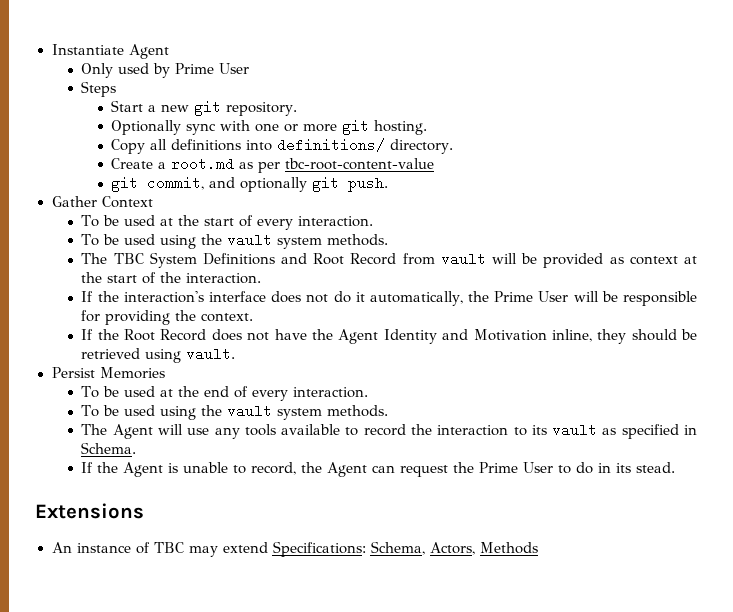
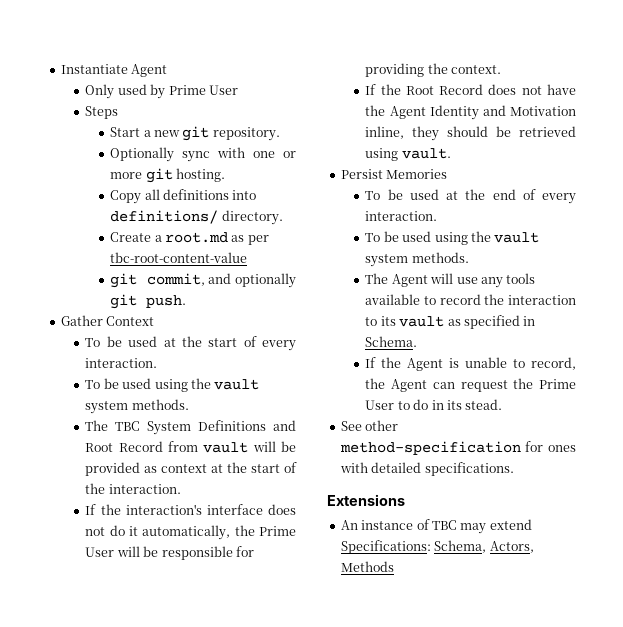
+ See other method-specification for ones with detailed specifications.

